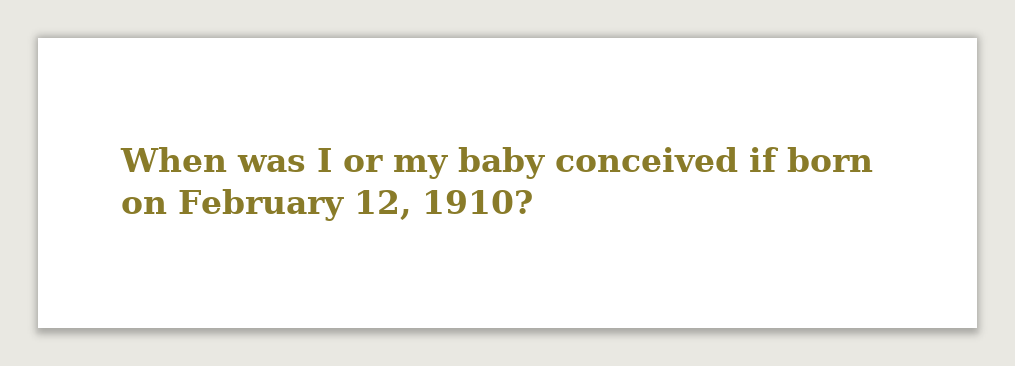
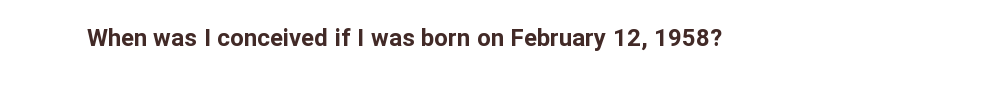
- When was I or my baby conceived if born on February 12, 1910?
+ When was I conceived if I was born on February 12, 1958?

